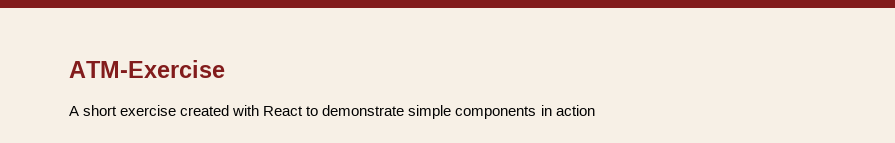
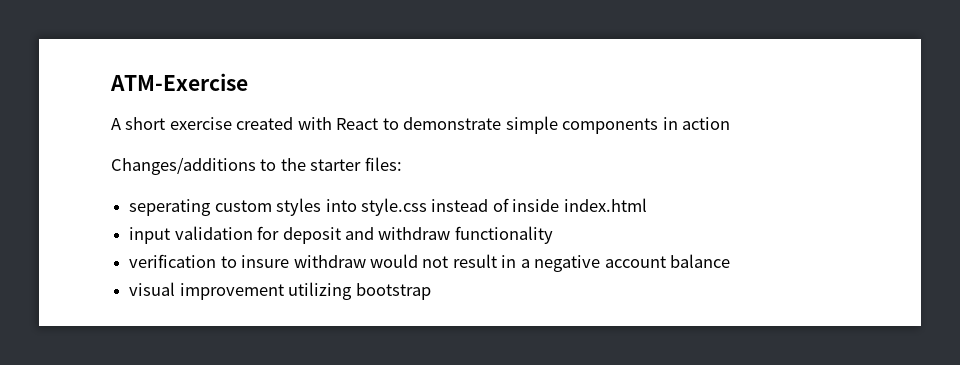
+ Changes/additions to the starter files:
+ seperating custom styles into style.css instead of inside index.html
+ input validation for deposit and withdraw functionality
+ verification to insure withdraw would not result in a negative account balance
+ visual improvement utilizing bootstrap

